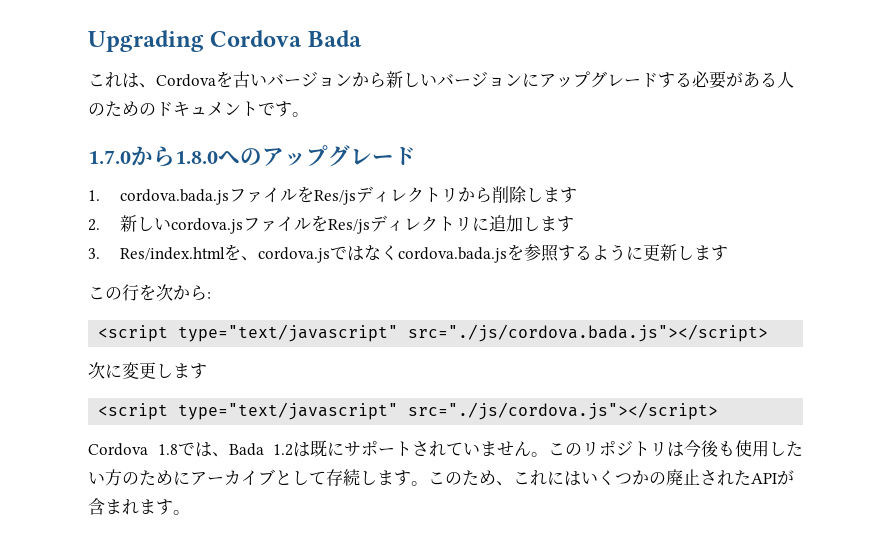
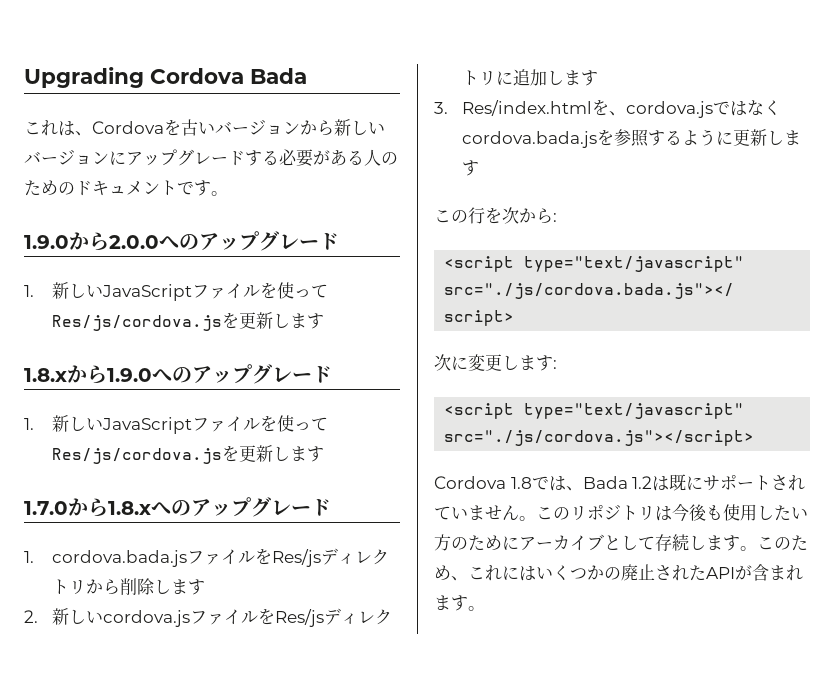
+ 1.9.0から2.0.0へのアップグレード
+ 1.新しいJavaScriptファイルを使ってRes/js/cordova.jsを更新します
+ 1.8.xから1.9.0へのアップグレード
+ 1.新しいJavaScriptファイルを使ってRes/js/cordova.jsを更新します
- 1.7.0から1.8.0へのアップグレード
+ 1.7.0から1.8.xへのアップグレード
- 次に変更します
+ 次に変更します:

